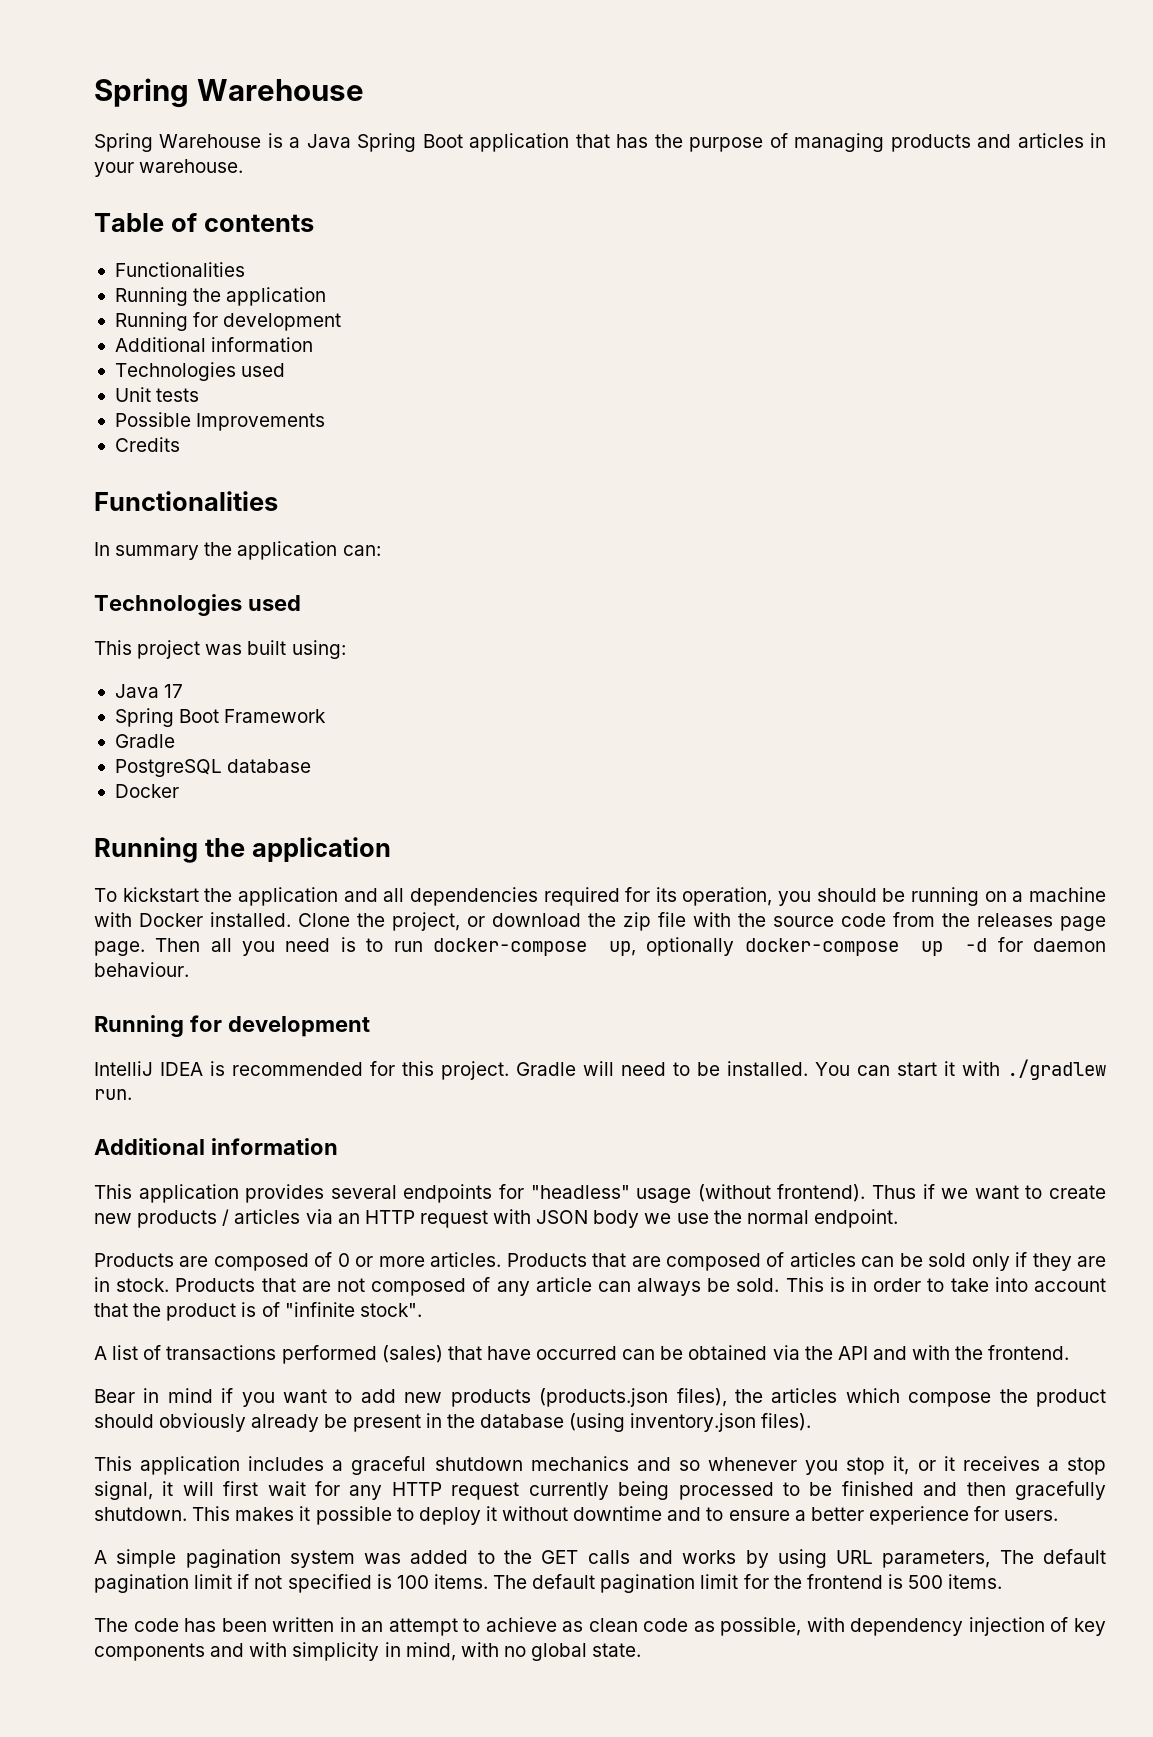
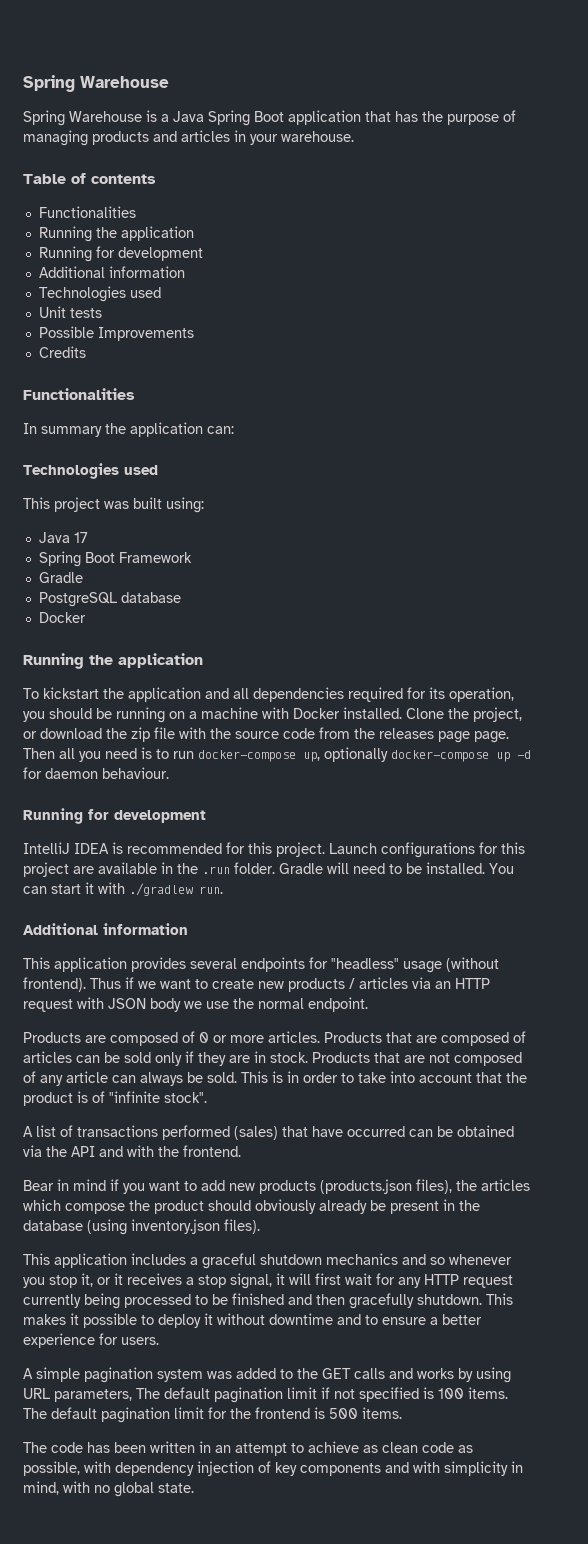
+ Launch configurations for this project are available in the .run folder.

